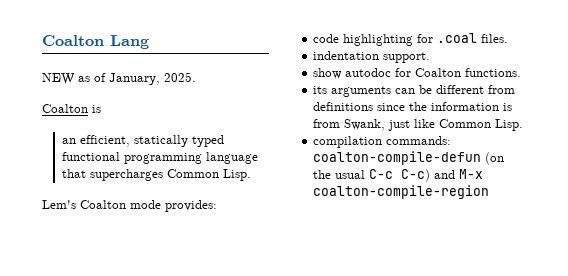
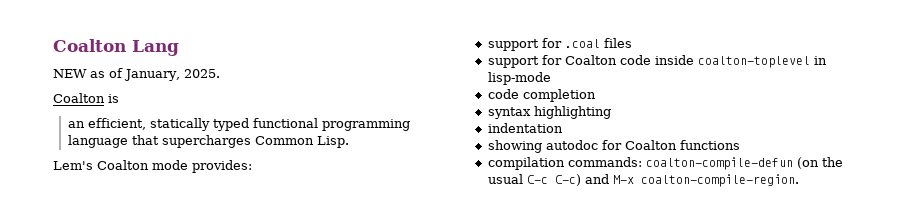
- code highlighting for .coal files.
+ support for .coal files
+ support for Coalton code inside coalton-toplevel in lisp-mode
+ code completion
+ syntax highlighting
- indentation support.
- show autodoc for Coalton functions.
- its arguments can be different from definitions since the information is from Swank, just like Common Lisp.
+ indentation
+ showing autodoc for Coalton functions
- compilation commands: coalton-compile-defun (on the usual C-c C-c) and M-x coalton-compile-region
+ compilation commands: coalton-compile-defun (on the usual C-c C-c) and M-x coalton-compile-region.

